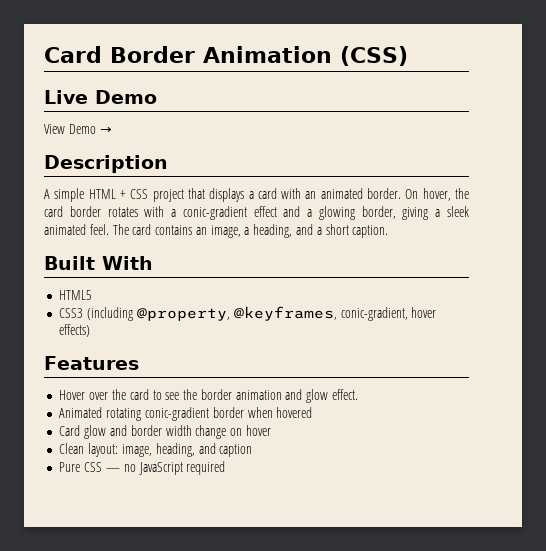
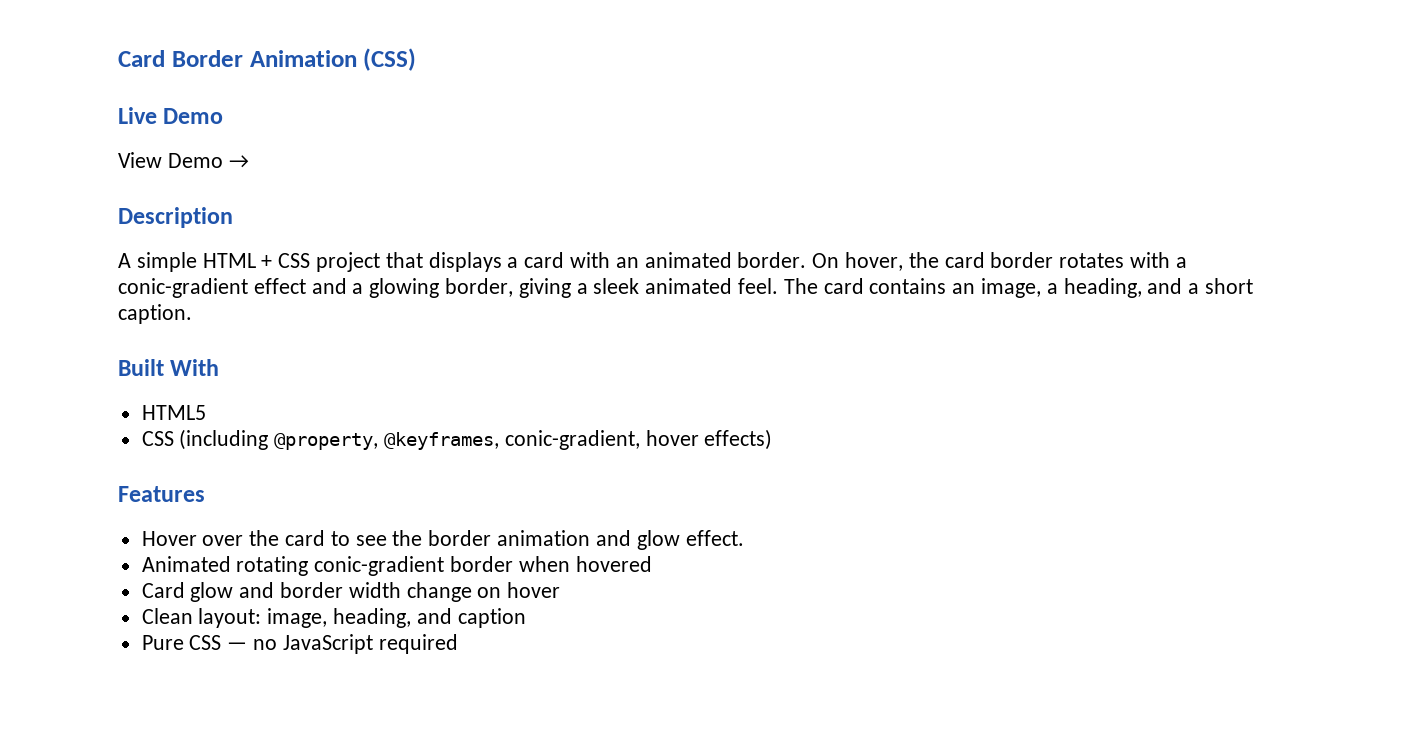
- CSS3 (including @property, @keyframes, conic-gradient, hover effects)
+ CSS (including @property, @keyframes, conic-gradient, hover effects)

